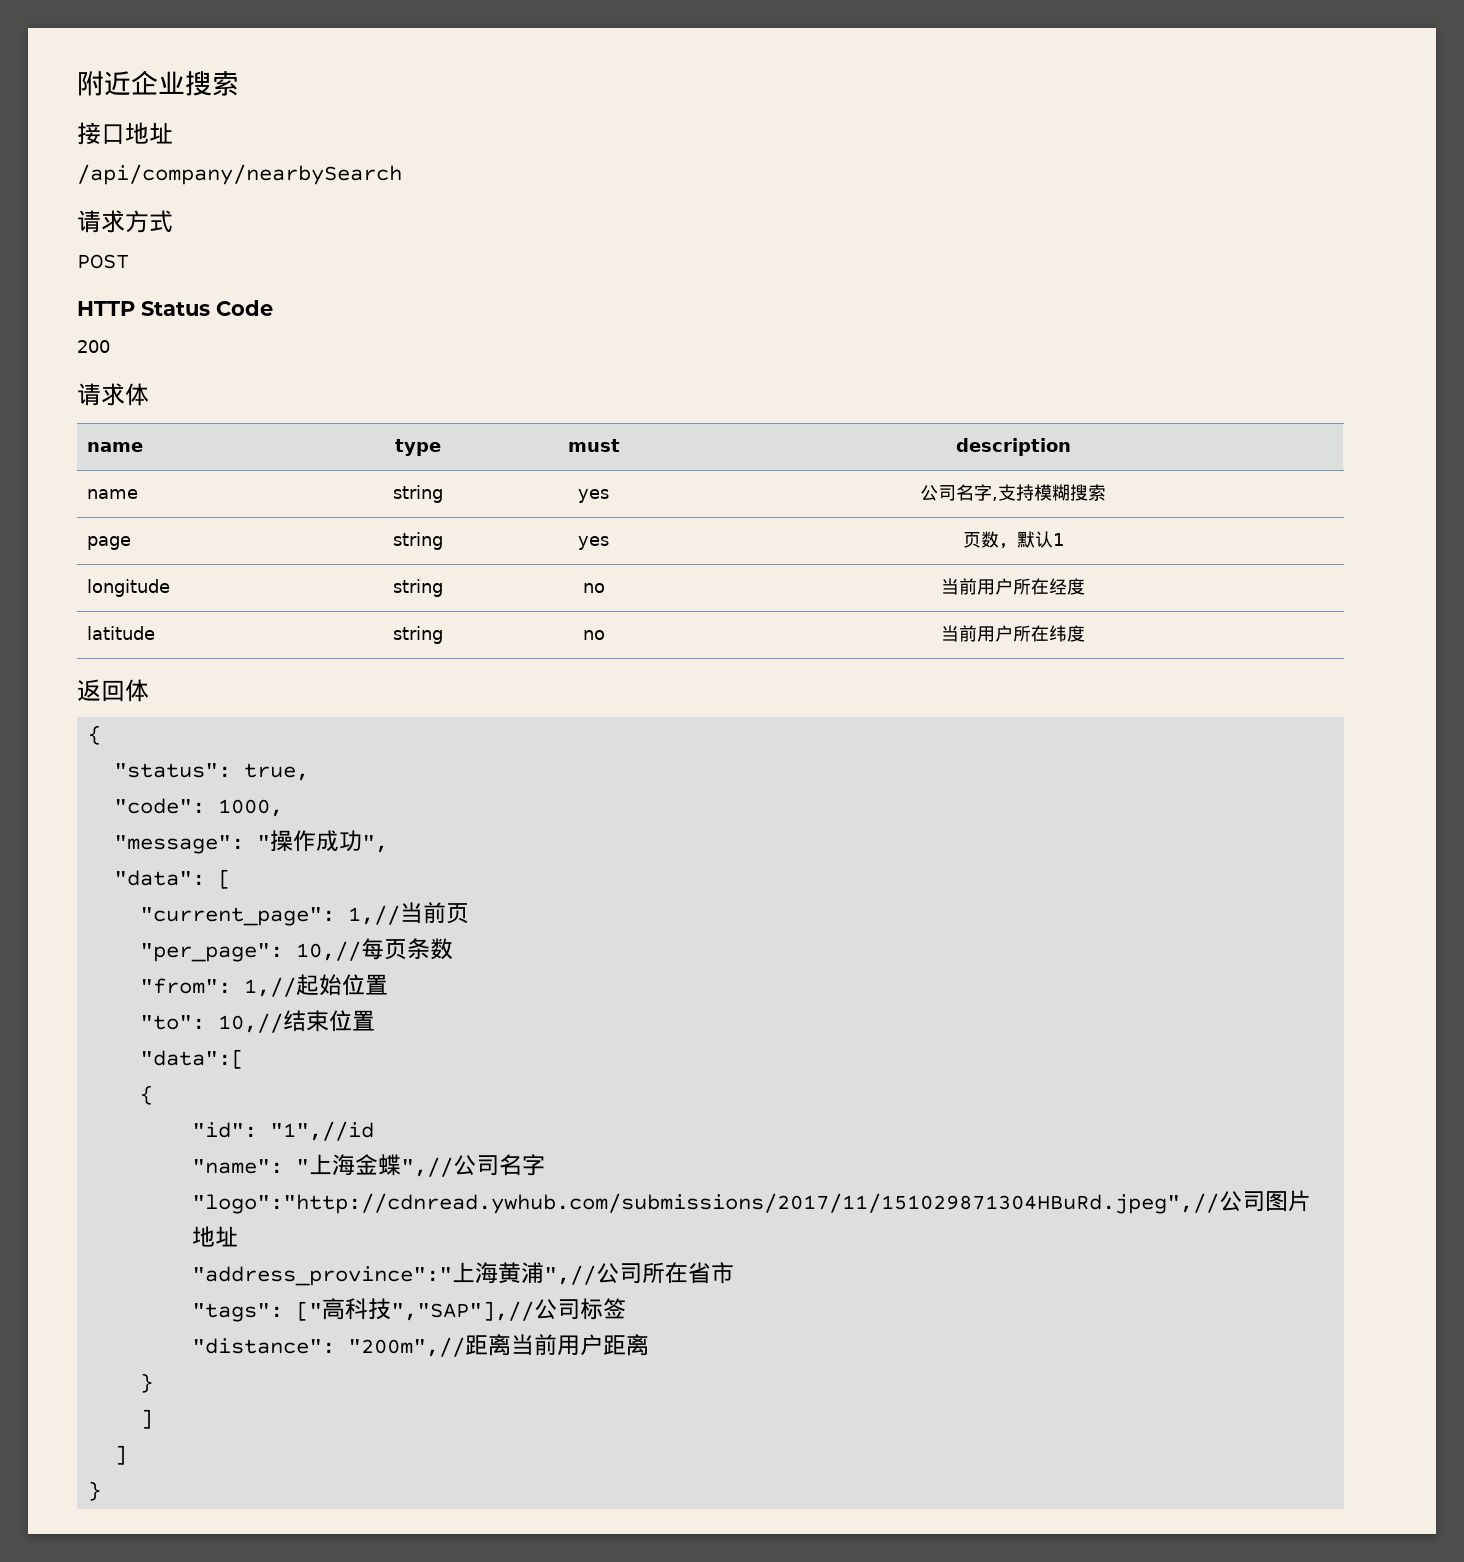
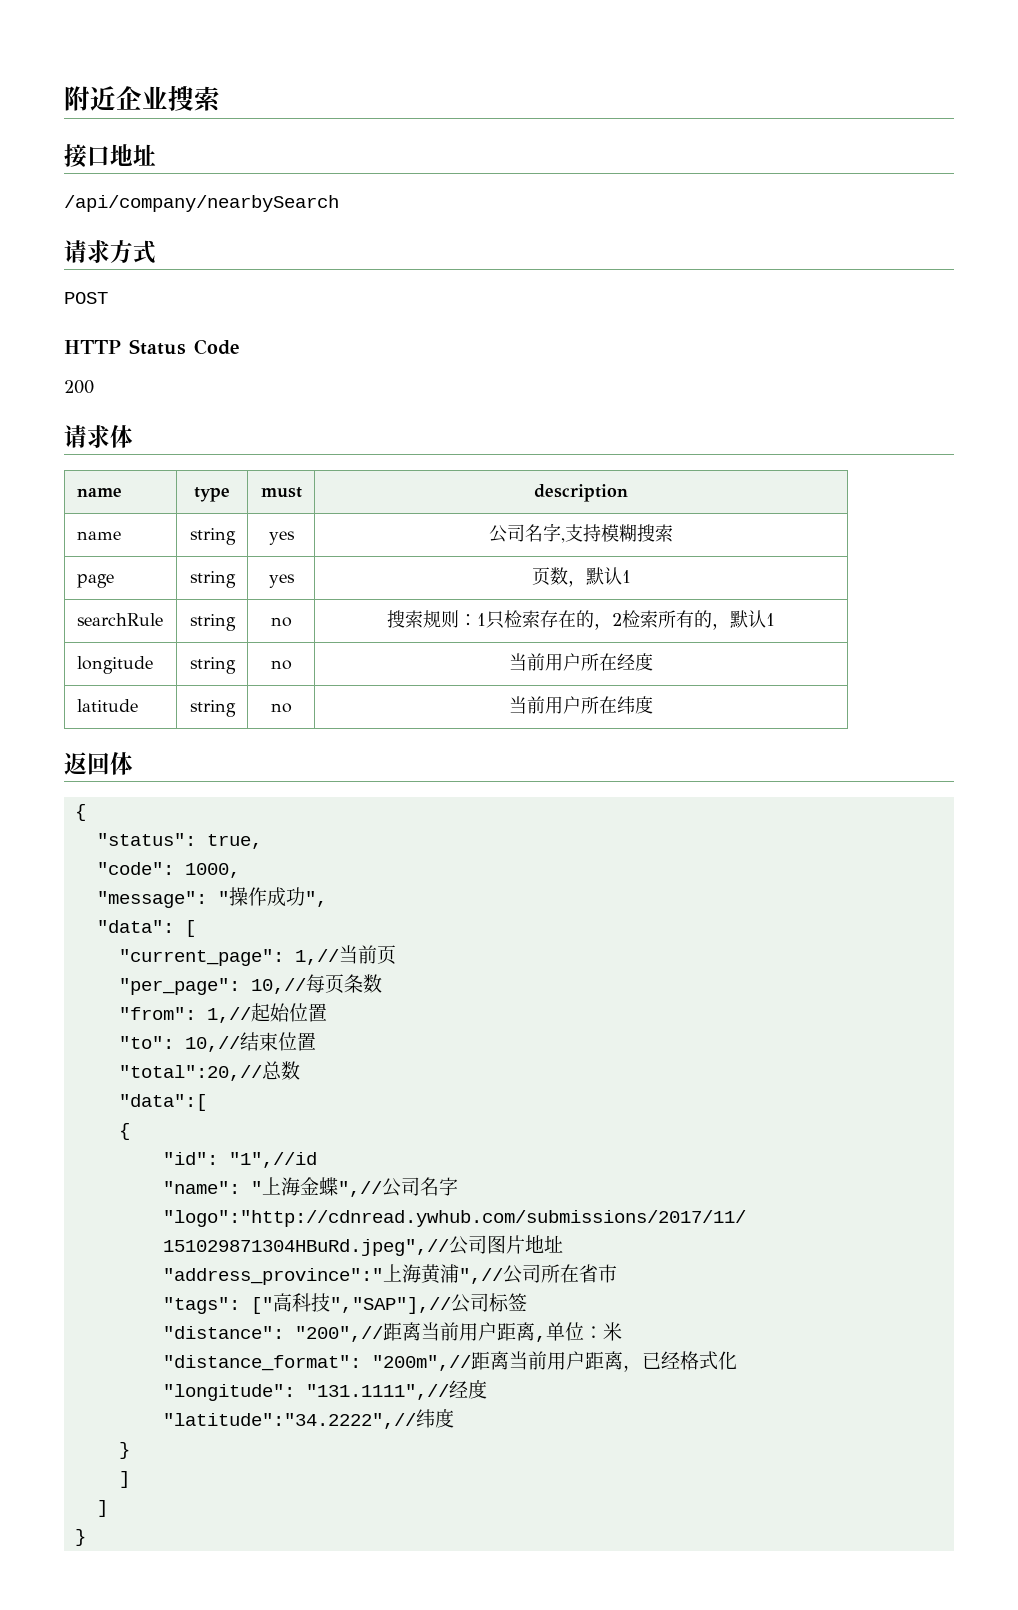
+ searchRule | string | no | 搜索规则：1只检索存在的，2检索所有的，默认1
+ "total":20,//总数
- "distance": "200m",//距离当前用户距离
+ "distance": "200",//距离当前用户距离,单位：米
+ "distance_format": "200m",//距离当前用户距离，已经格式化
+ "longitude": "131.1111",//经度
+ "latitude":"34.2222",//纬度

